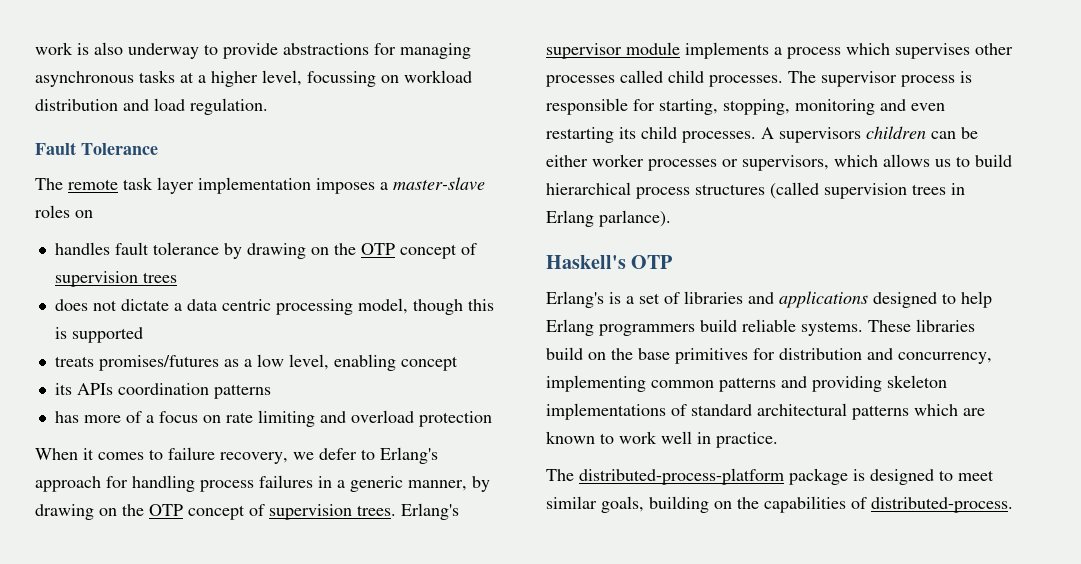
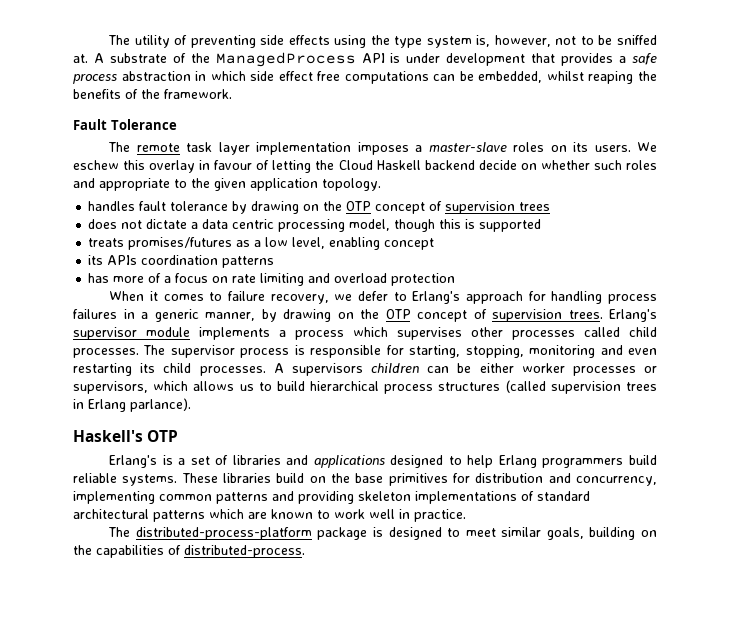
- work is also underway to provide abstractions for managing asynchronous tasks at a higher level, focussing on workload distribution and load regulation.
+ The utility of preventing side effects using the type system is, however, not to be sniffed at. A substrate of the ManagedProcess API is under development that provides a safe process abstraction in which side effect free computations can be embedded, whilst reaping the benefits of the framework.
- The remote task layer implementation imposes a master-slave roles on
+ The remote task layer implementation imposes a master-slave roles on its users. We eschew this overlay in favour of letting the Cloud Haskell backend decide on whether such roles and appropriate to the given application topology.

